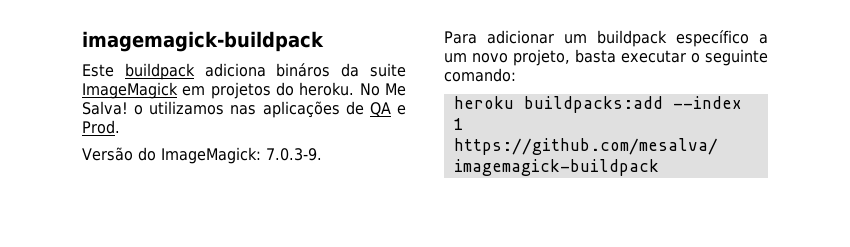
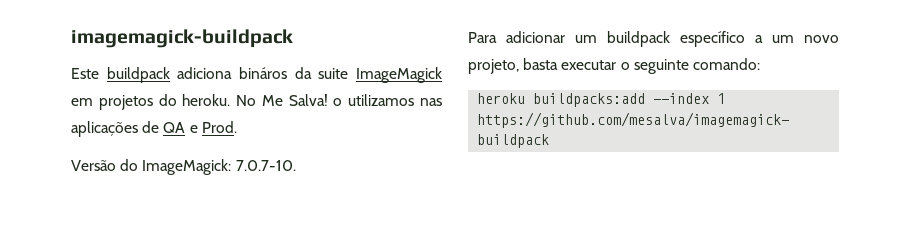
- Versão do ImageMagick: 7.0.3-9.
+ Versão do ImageMagick: 7.0.7-10.

